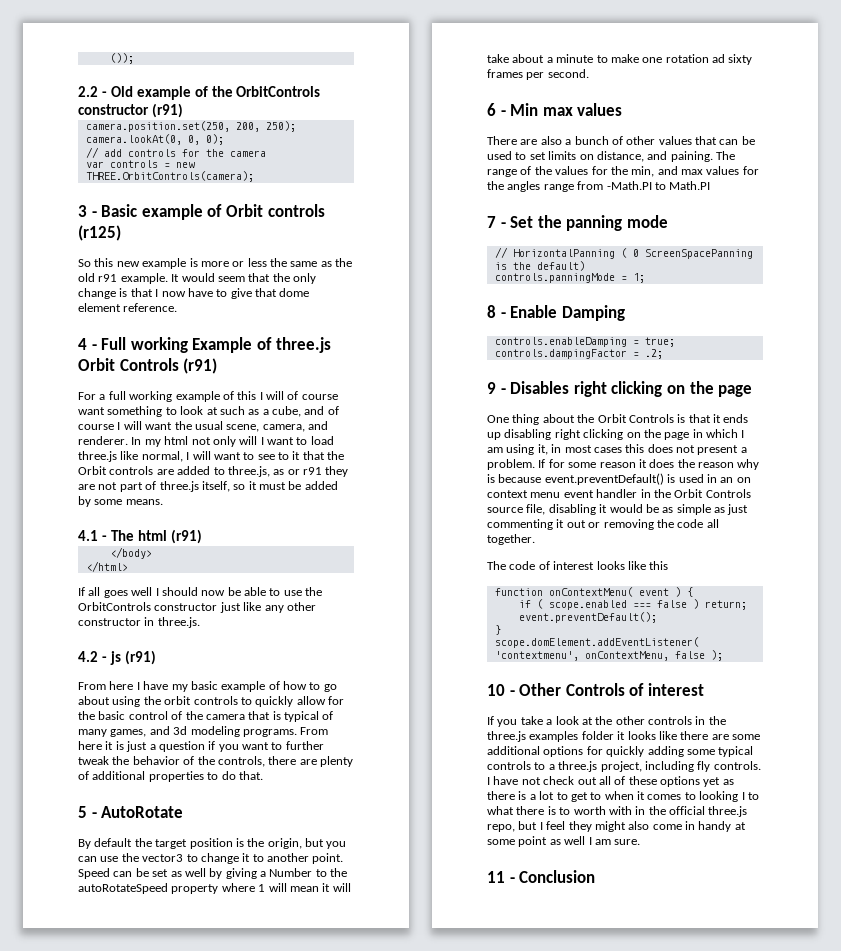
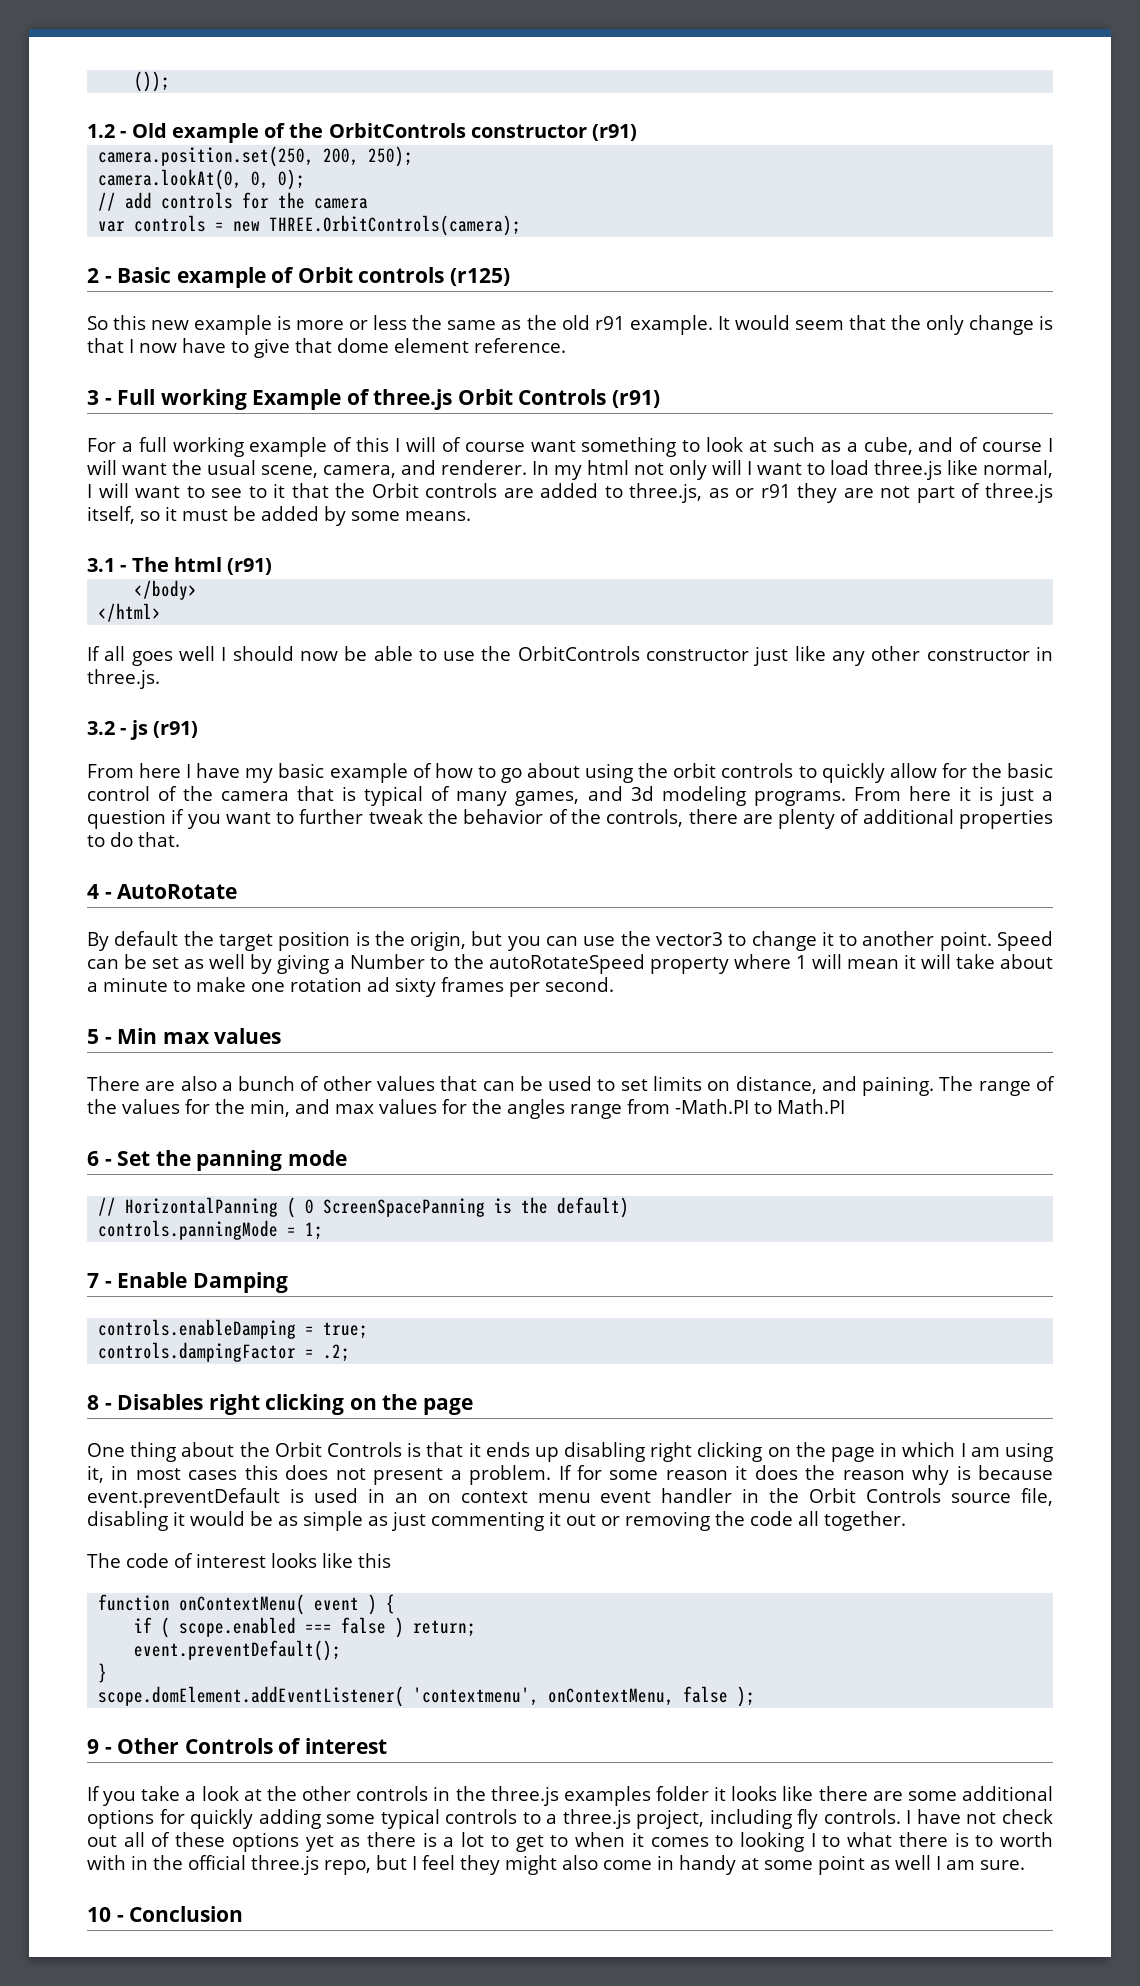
- 2.2 - Old example of the OrbitControls constructor (r91)
+ 1.2 - Old example of the OrbitControls constructor (r91)
- 3 - Basic example of Orbit controls (r125)
+ 2 - Basic example of Orbit controls (r125)
- 4 - Full working Example of three.js Orbit Controls (r91)
+ 3 - Full working Example of three.js Orbit Controls (r91)
- 4.1 - The html (r91)
+ 3.1 - The html (r91)
- 4.2 - js (r91)
+ 3.2 - js (r91)
- 5 - AutoRotate
+ 4 - AutoRotate
- 6 - Min max values
+ 5 - Min max values
- 7 - Set the panning mode
+ 6 - Set the panning mode
- 8 - Enable Damping
+ 7 - Enable Damping
- 9 - Disables right clicking on the page
+ 8 - Disables right clicking on the page
- If for some reason it does the reason why is because event.preventDefault() is used in an on context menu event handler in the Orbit Controls source file, disabling it would be as simple as just commenting it out or removing the code all together.
+ If for some reason it does the reason why is because event.preventDefault is used in an on context menu event handler in the Orbit Controls source file, disabling it would be as simple as just commenting it out or removing the code all together.
- 10 - Other Controls of interest
+ 9 - Other Controls of interest
- 11 - Conclusion
+ 10 - Conclusion

